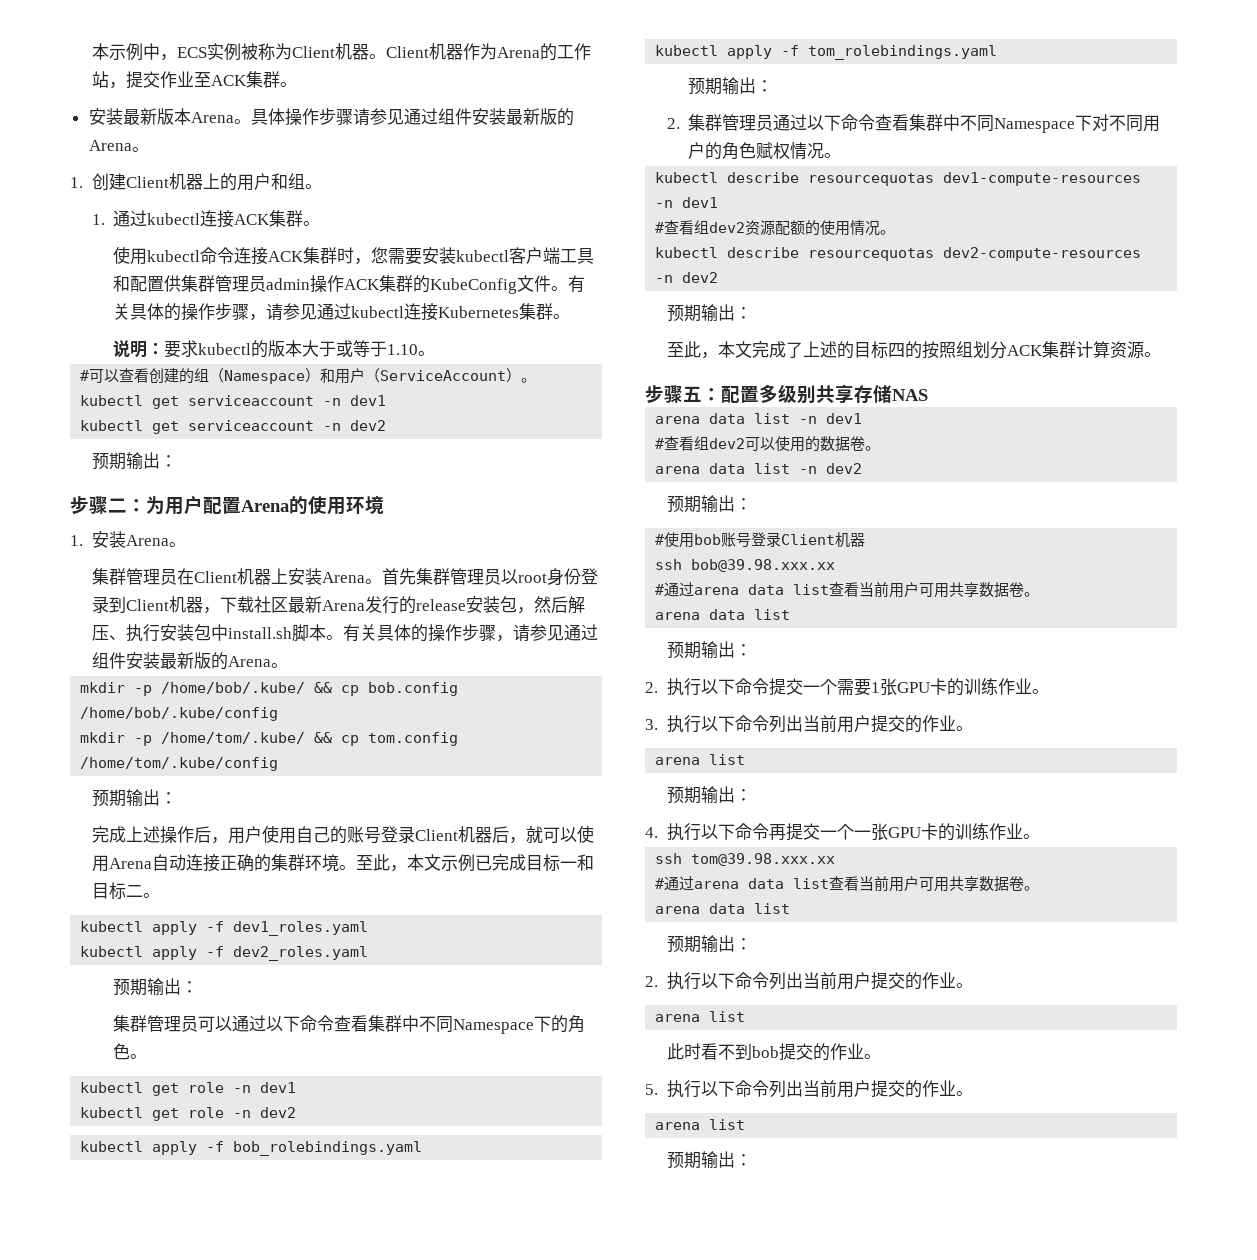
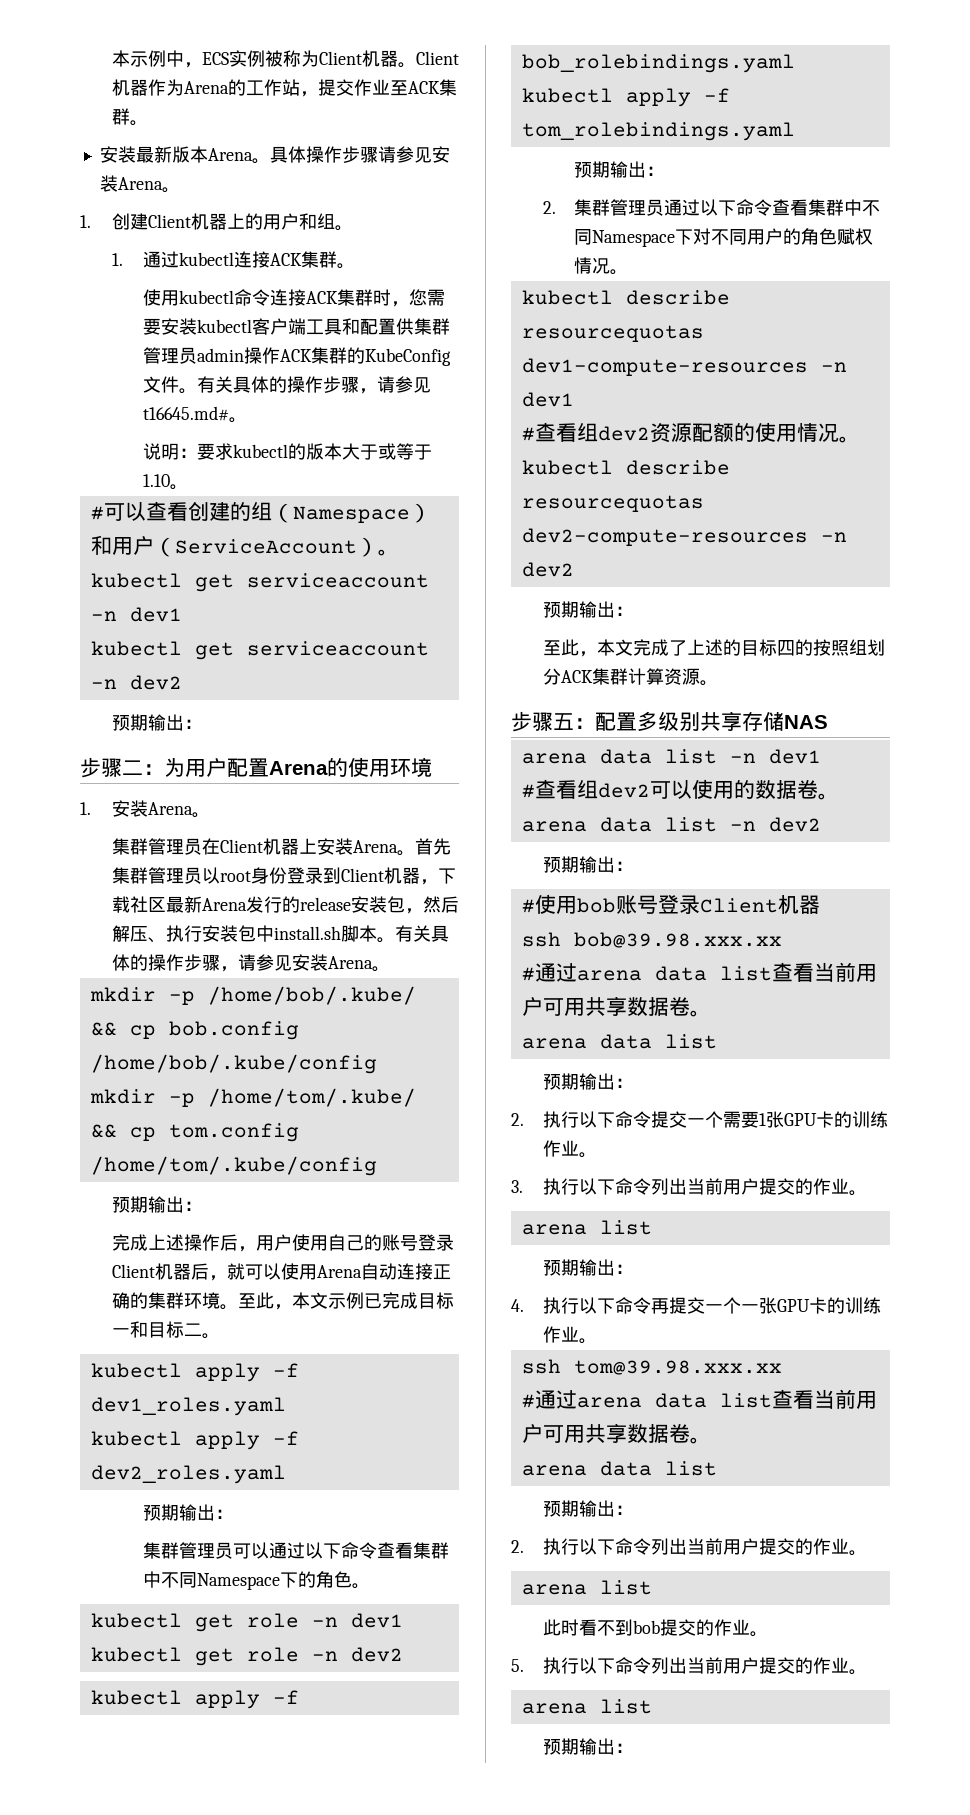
- 具体操作步骤请参见通过组件安装最新版的Arena。
+ 具体操作步骤请参见安装Arena。
- 有关具体的操作步骤，请参见通过kubectl连接Kubernetes集群。
+ 有关具体的操作步骤，请参见t16645.md#。
- 有关具体的操作步骤，请参见通过组件安装最新版的Arena。
+ 有关具体的操作步骤，请参见安装Arena。

